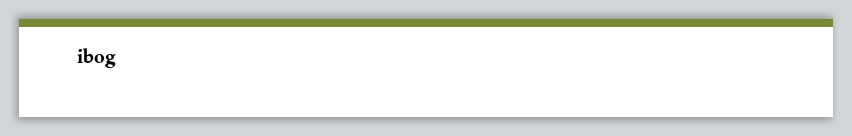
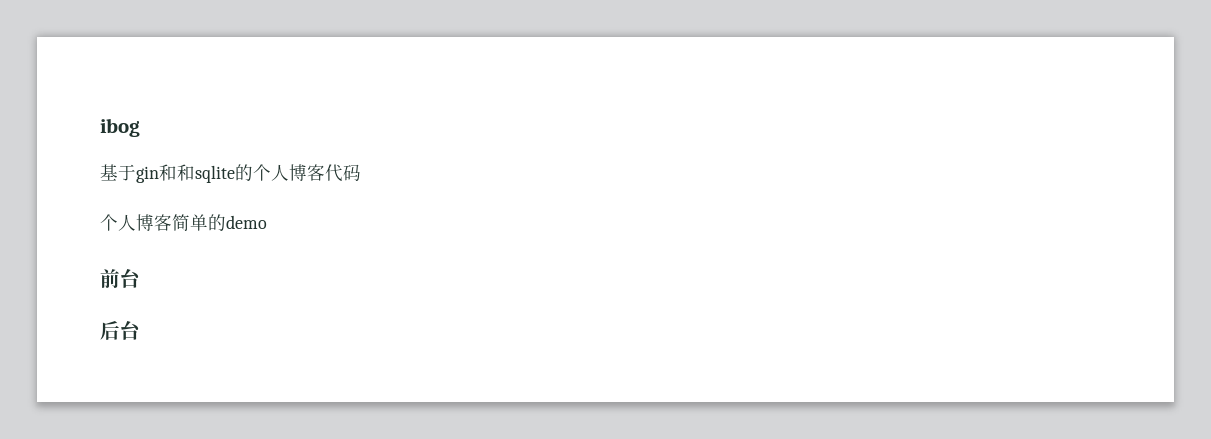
+ 基于gin和和sqlite的个人博客代码
+ 个人博客简单的demo
+ 前台
+ 后台

